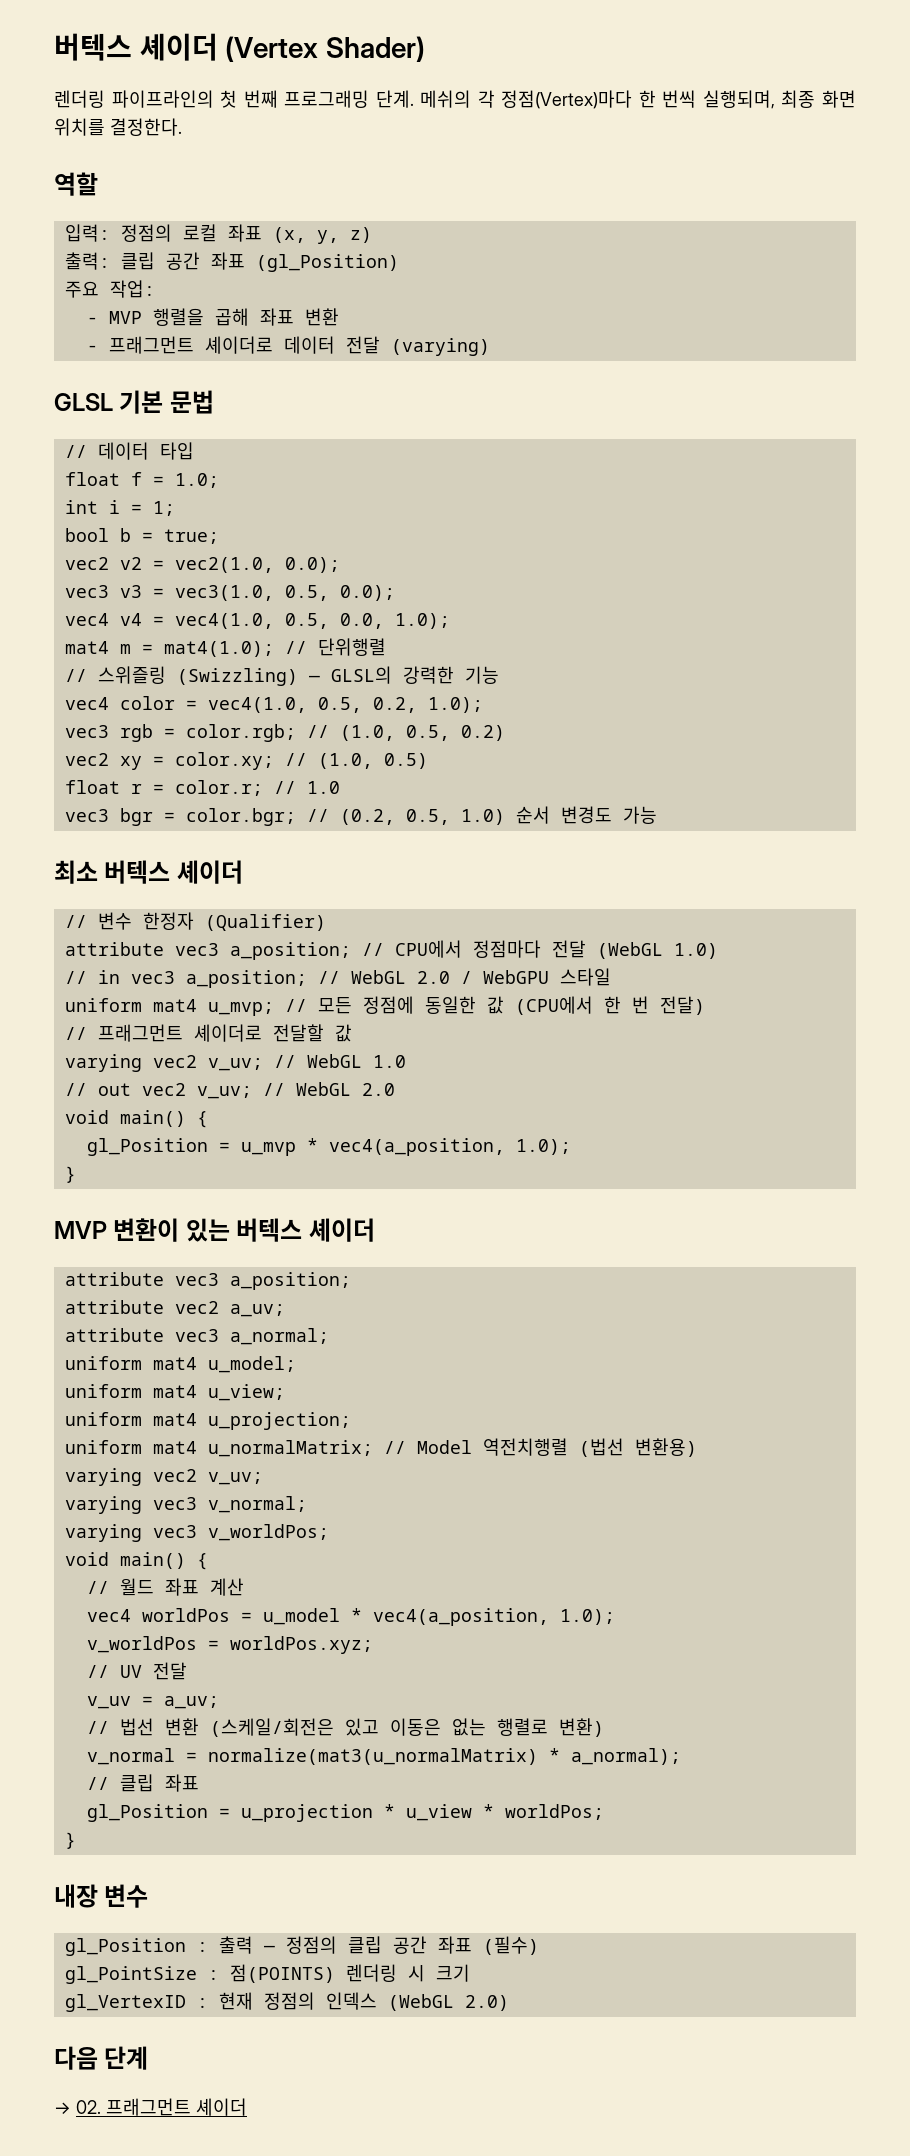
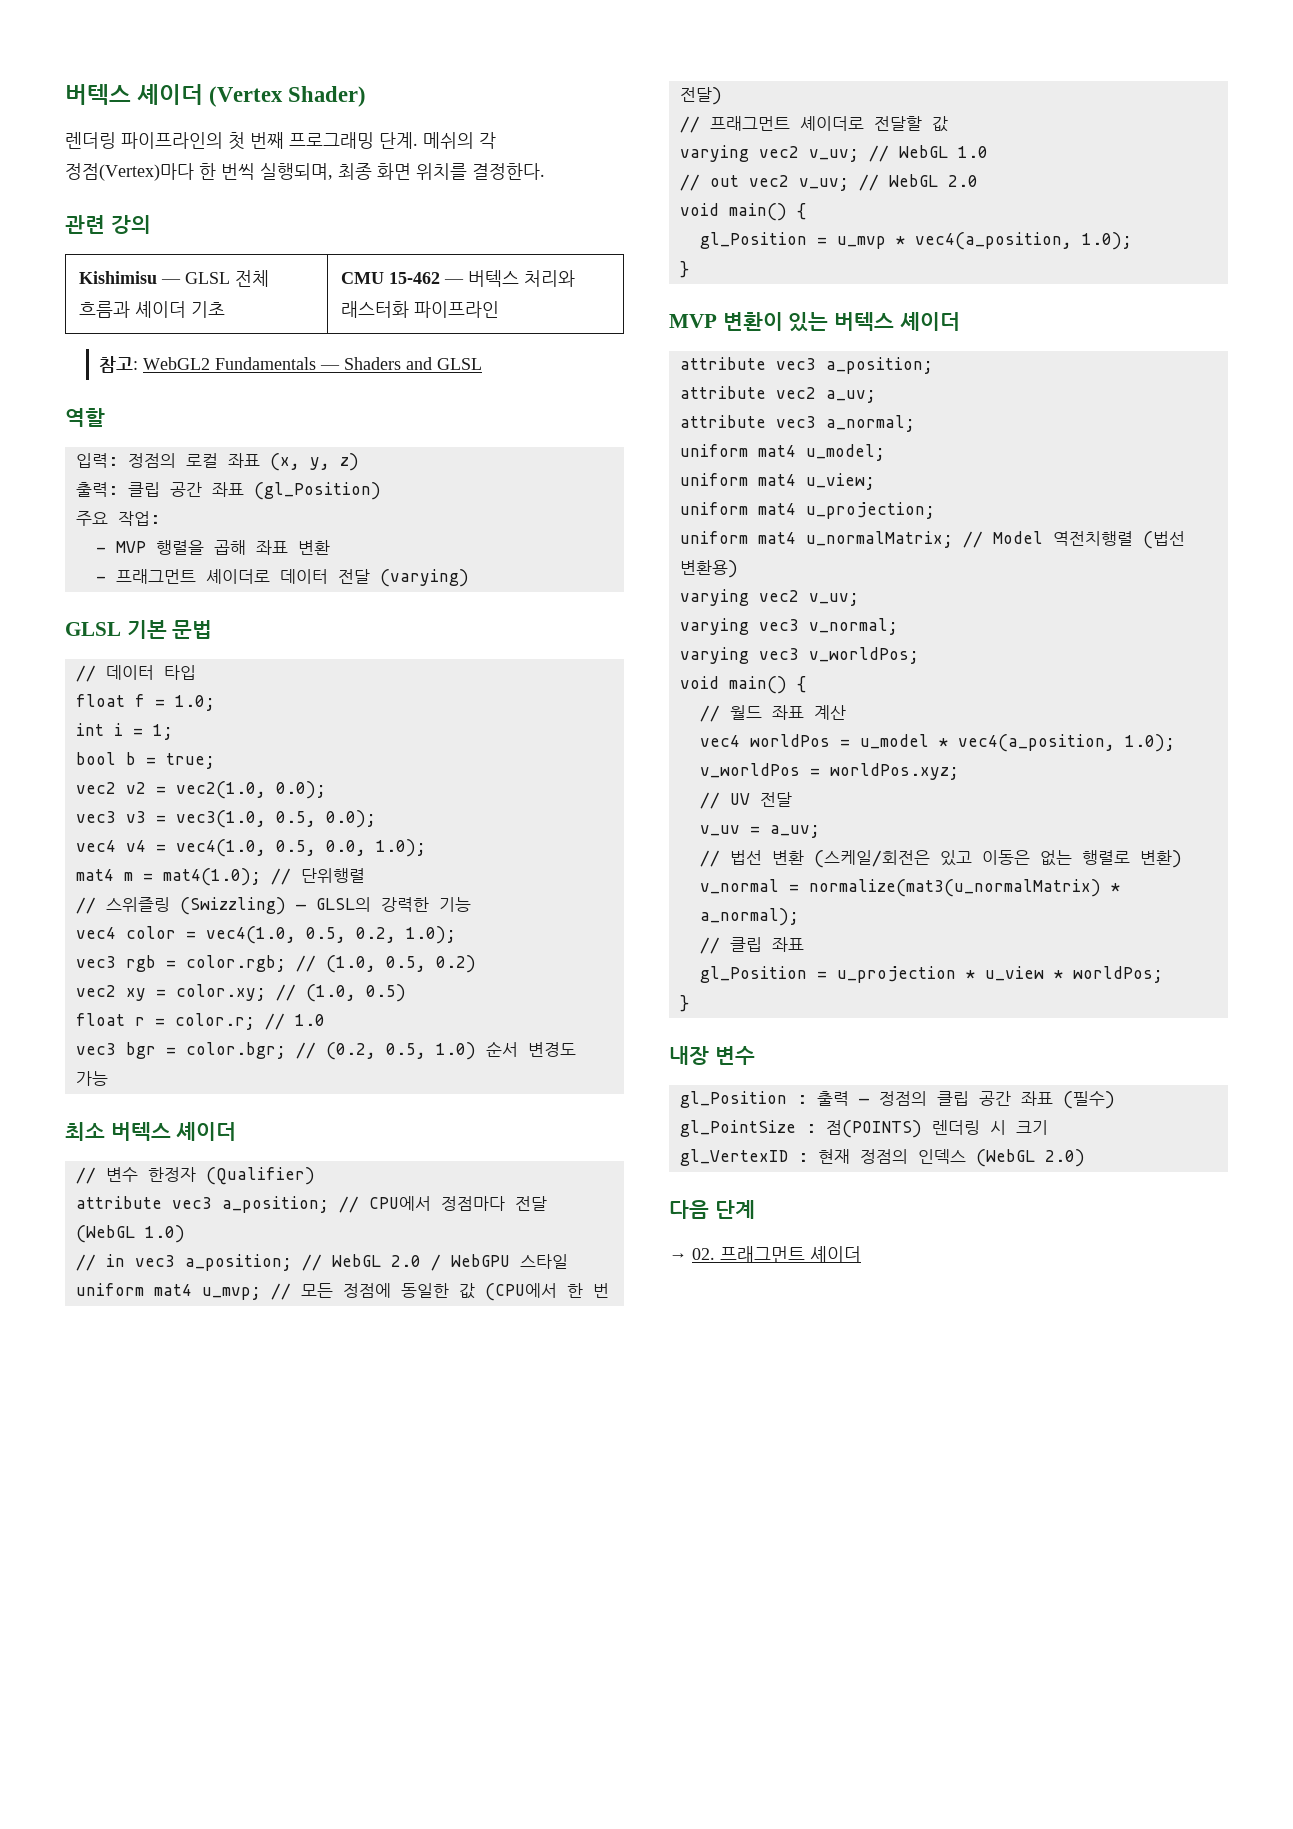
+ 관련 강의
+ Kishimisu — GLSL 전체 흐름과 셰이더 기초 | CMU 15-462 — 버텍스 처리와 래스터화 파이프라인
+ 참고: WebGL2 Fundamentals — Shaders and GLSL

